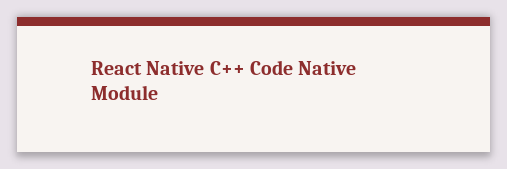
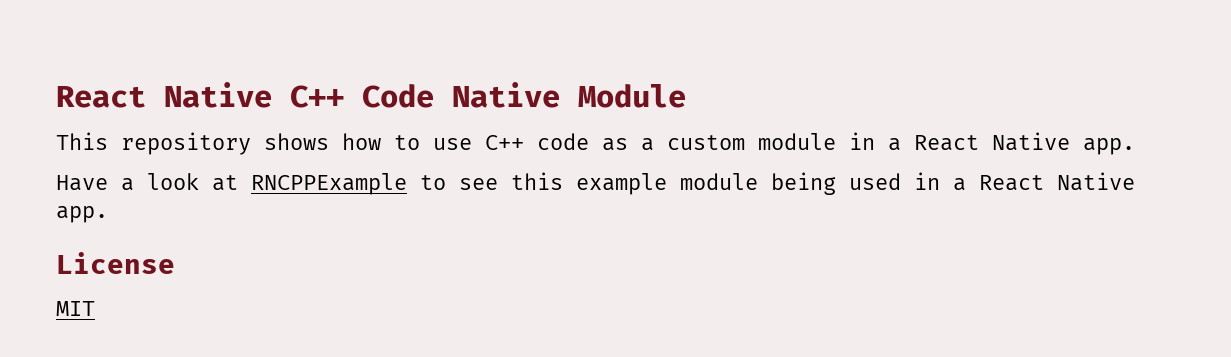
+ This repository shows how to use C++ code as a custom module in a React Native app.
+ Have a look at RNCPPExample to see this example module being used in a React Native app.
+ License
+ MIT

